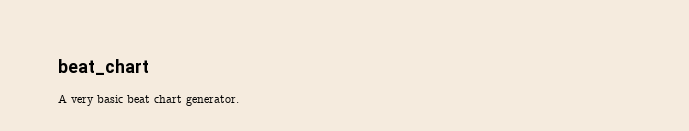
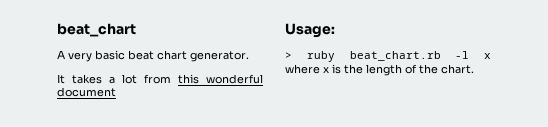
+ It takes a lot from this wonderful document
+ Usage:
+ > ruby beat_chart.rb -l x where x is the length of the chart.

